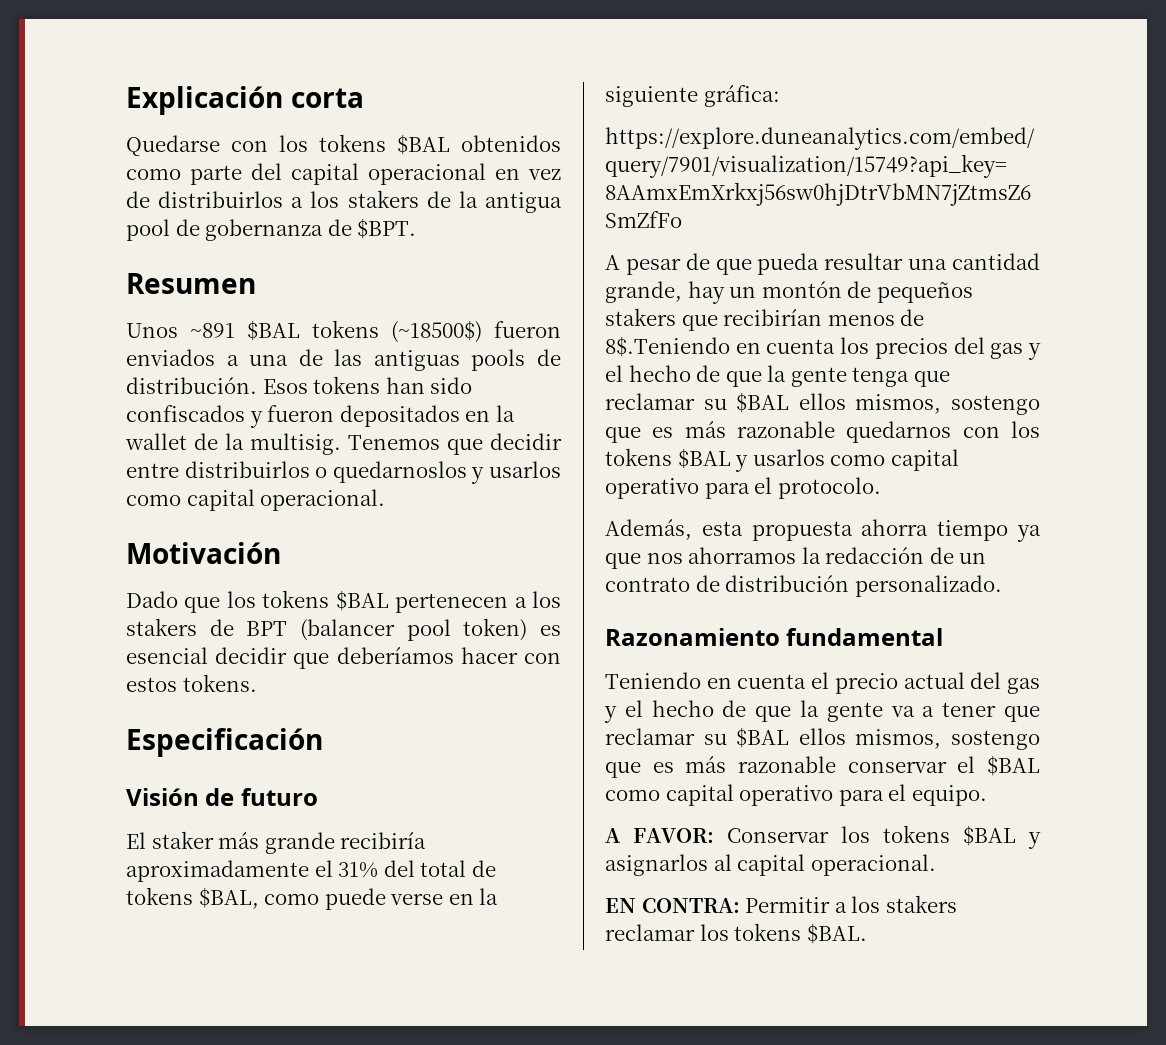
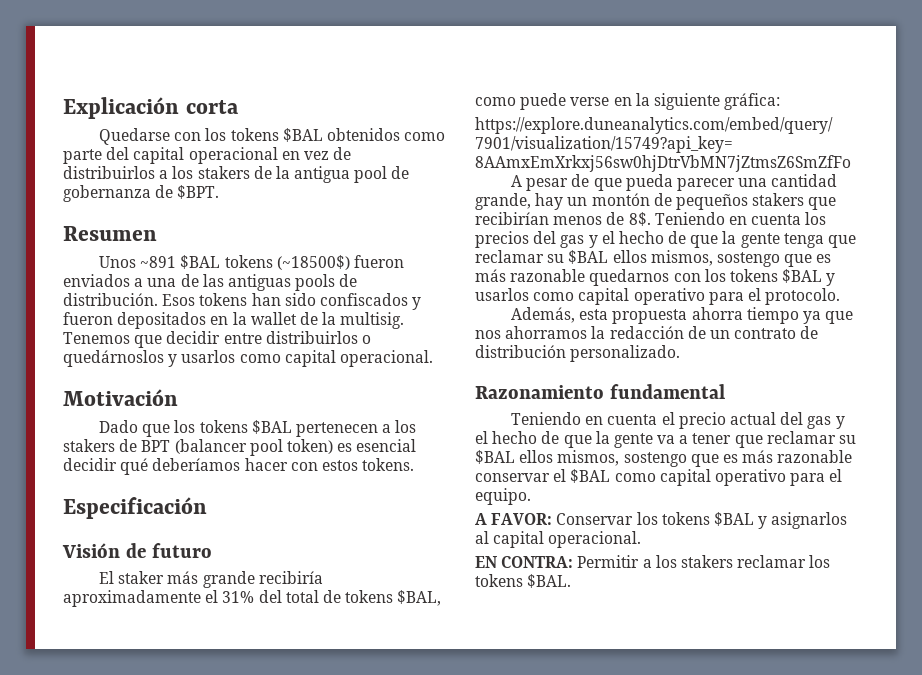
- Tenemos que decidir entre distribuirlos o quedarnoslos y usarlos como capital operacional.
+ Tenemos que decidir entre distribuirlos o quedárnoslos y usarlos como capital operacional.
- Dado que los tokens $BAL pertenecen a los stakers de BPT (balancer pool token) es esencial decidir que deberíamos hacer con estos tokens.
+ Dado que los tokens $BAL pertenecen a los stakers de BPT (balancer pool token) es esencial decidir qué deberíamos hacer con estos tokens.
- A pesar de que pueda resultar una cantidad grande, hay un montón de pequeños stakers que recibirían menos de 8$.Teniendo en cuenta los precios del gas y el hecho de que la gente tenga que reclamar su $BAL ellos mismos, sostengo que es más razonable quedarnos con los tokens $BAL y usarlos como capital operativo para el protocolo.
+ A pesar de que pueda parecer una cantidad grande, hay un montón de pequeños stakers que recibirían menos de 8$. Teniendo en cuenta los precios del gas y el hecho de que la gente tenga que reclamar su $BAL ellos mismos, sostengo que es más razonable quedarnos con los tokens $BAL y usarlos como capital operativo para el protocolo.

